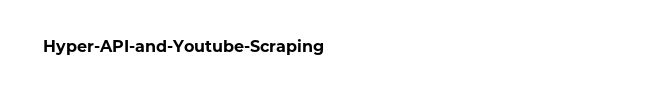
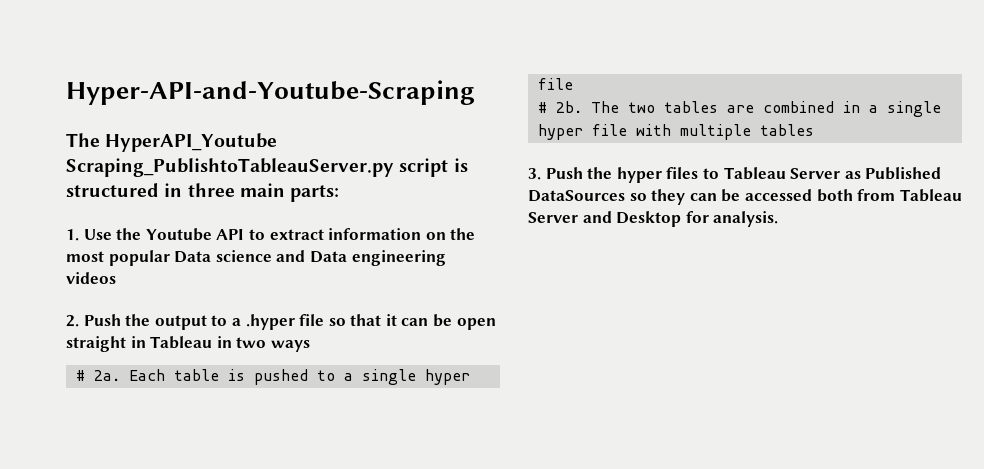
+ The HyperAPI_Youtube Scraping_PublishtoTableauServer.py script is structured in three main parts:
+ 1. Use the Youtube API to extract information on the most popular Data science and Data engineering videos
+ 2. Push the output to a .hyper file so that it can be open straight in Tableau in two ways
+ # 2a. Each table is pushed to a single hyper file
+ # 2b. The two tables are combined in a single hyper file with multiple tables
+ 3. Push the hyper files to Tableau Server as Published DataSources so they can be accessed both from Tableau Server and Desktop for analysis.

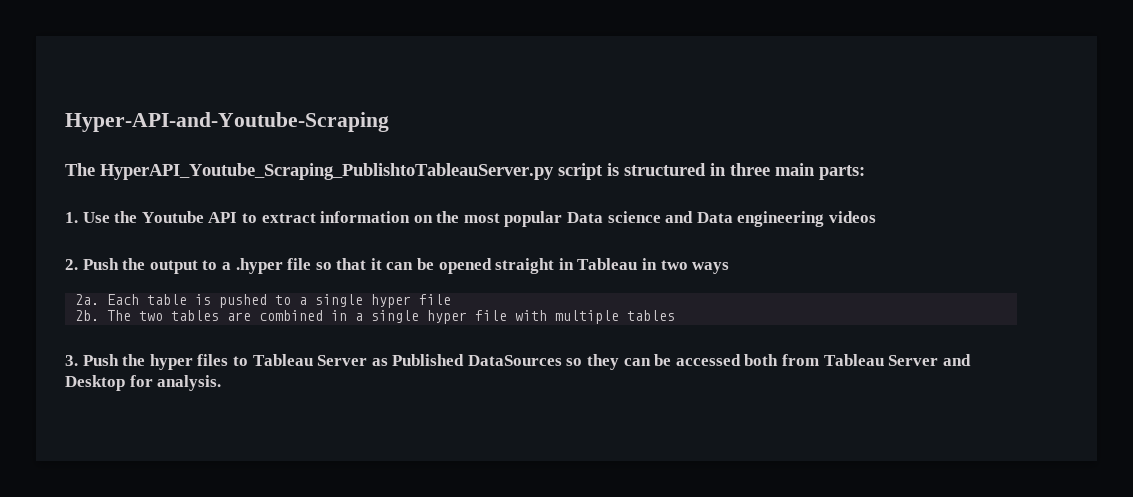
- The HyperAPI_Youtube Scraping_PublishtoTableauServer.py script is structured in three main parts:
+ The HyperAPI_Youtube_Scraping_PublishtoTableauServer.py script is structured in three main parts:
- 2. Push the output to a .hyper file so that it can be open straight in Tableau in two ways
+ 2. Push the output to a .hyper file so that it can be opened straight in Tableau in two ways
- # 2a.
+ 2a.
- # 2b.
+ 2b.

